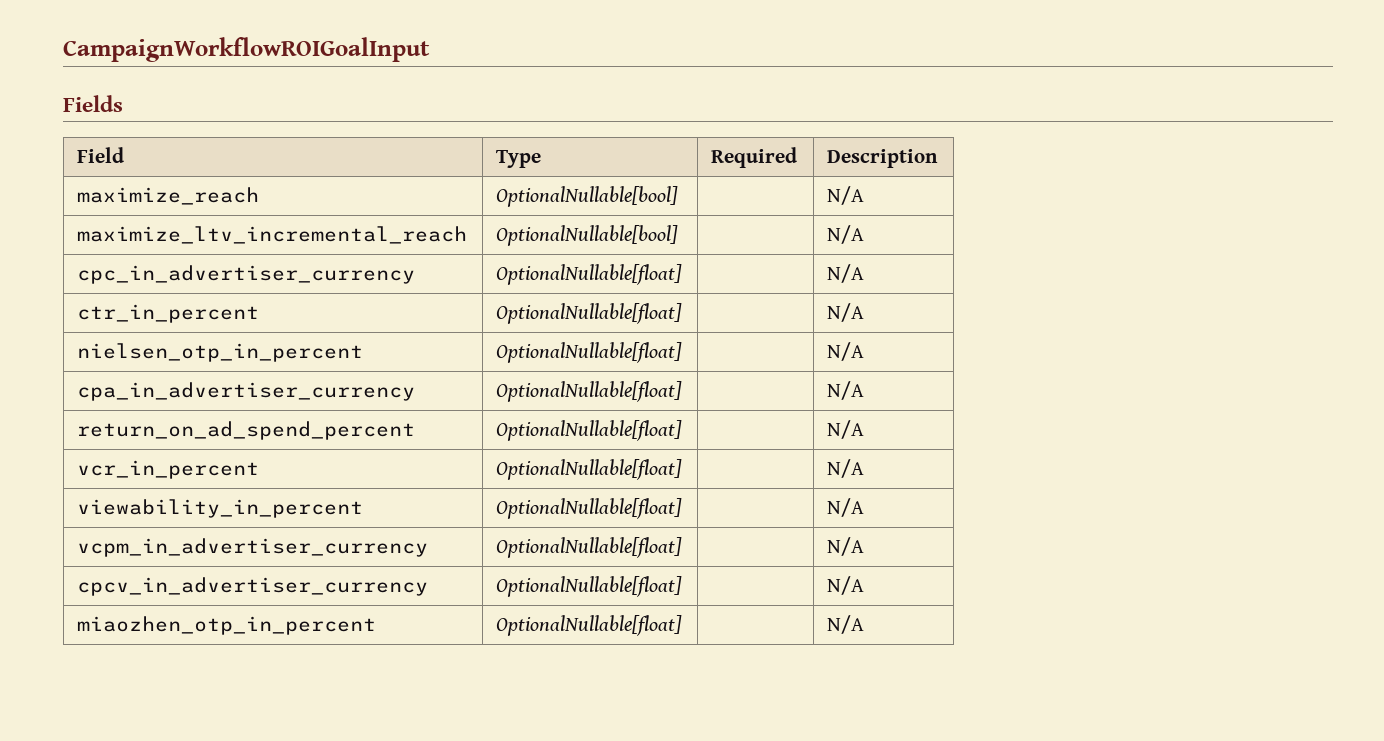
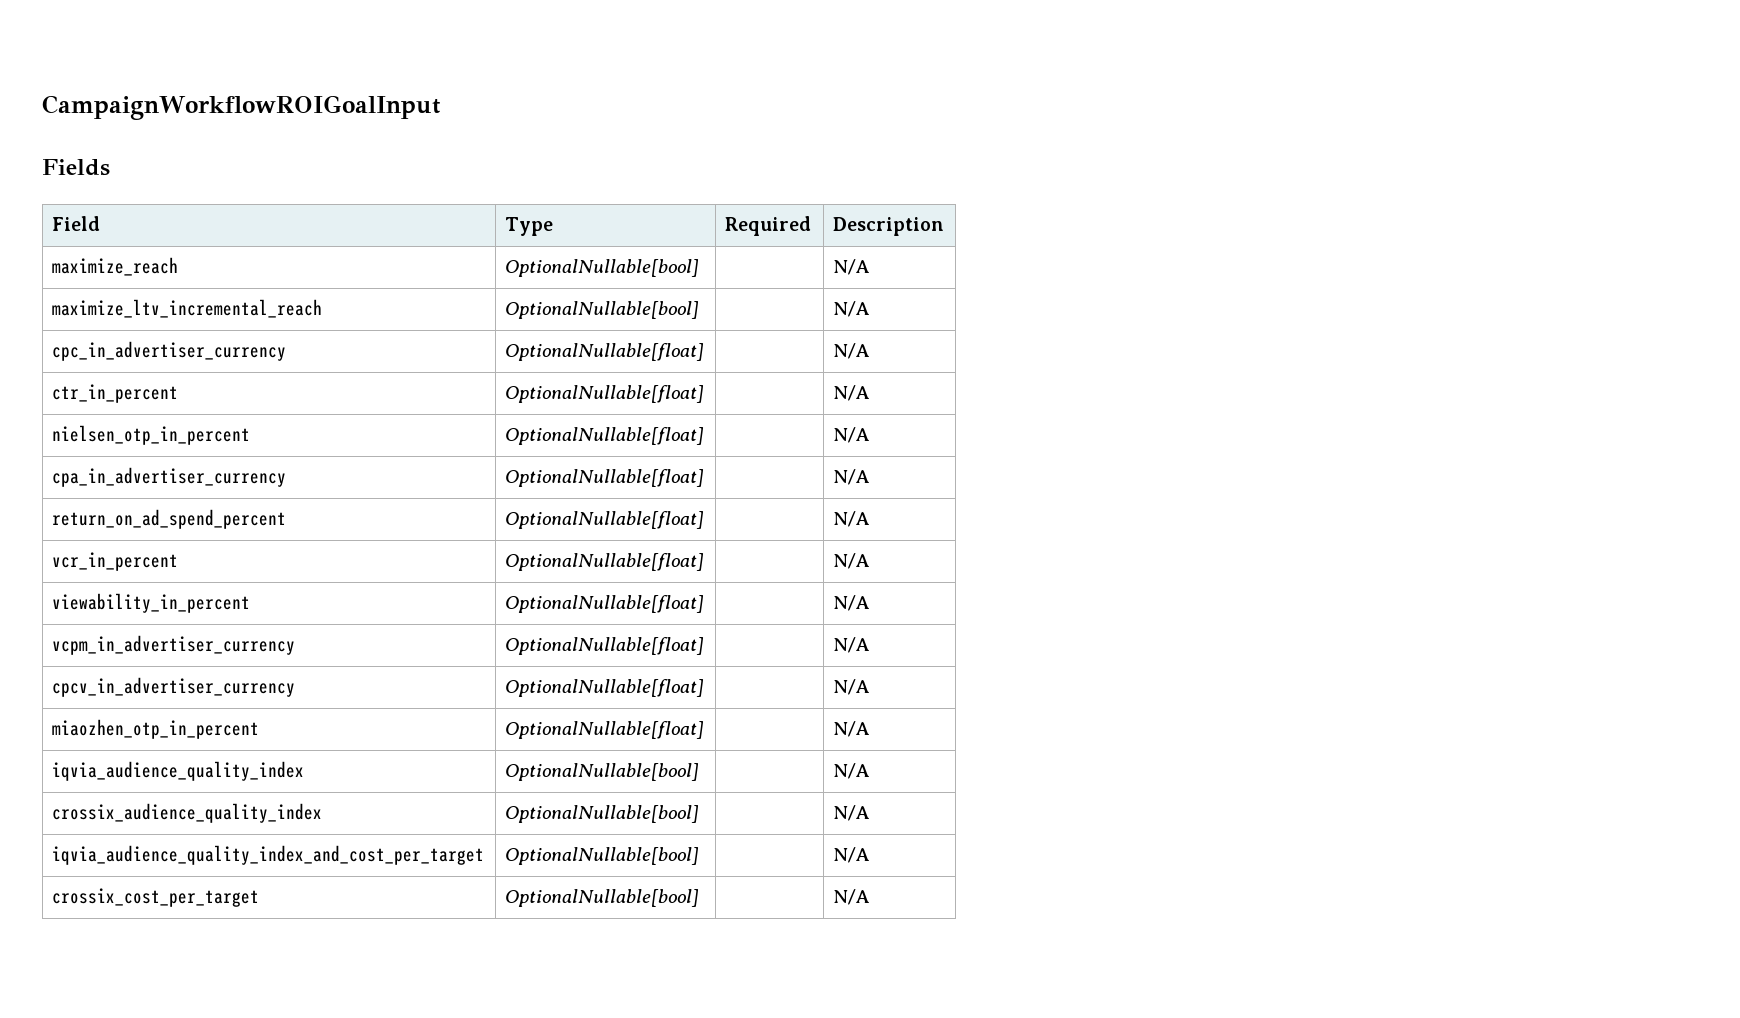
+ iqvia_audience_quality_index | OptionalNullable[bool] | | N/A
+ crossix_audience_quality_index | OptionalNullable[bool] | | N/A
+ iqvia_audience_quality_index_and_cost_per_target | OptionalNullable[bool] | | N/A
+ crossix_cost_per_target | OptionalNullable[bool] | | N/A

